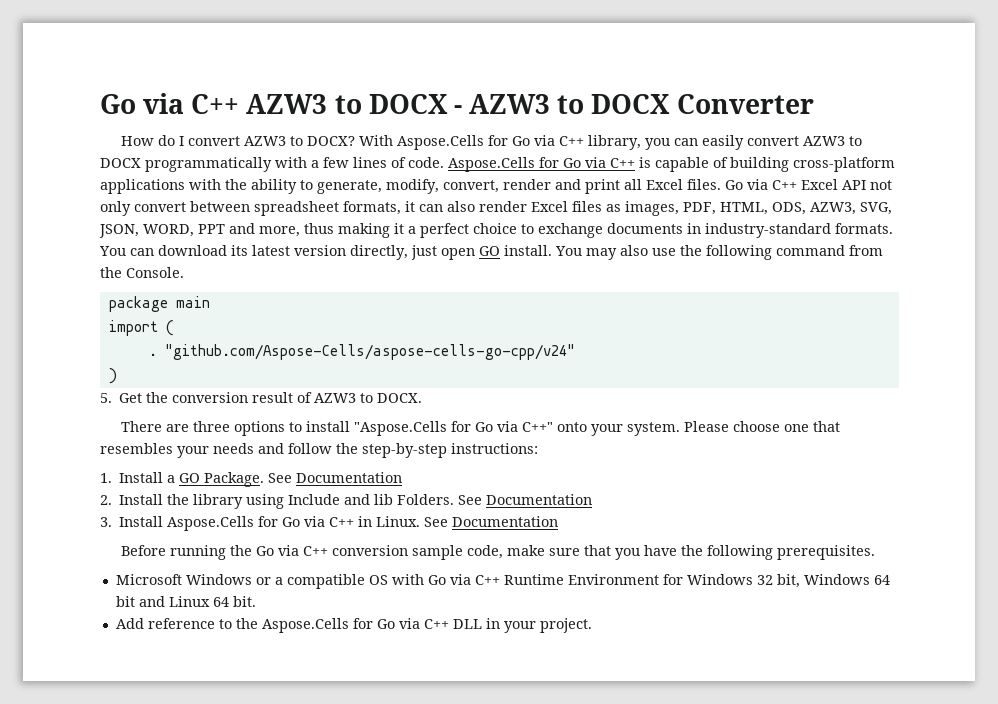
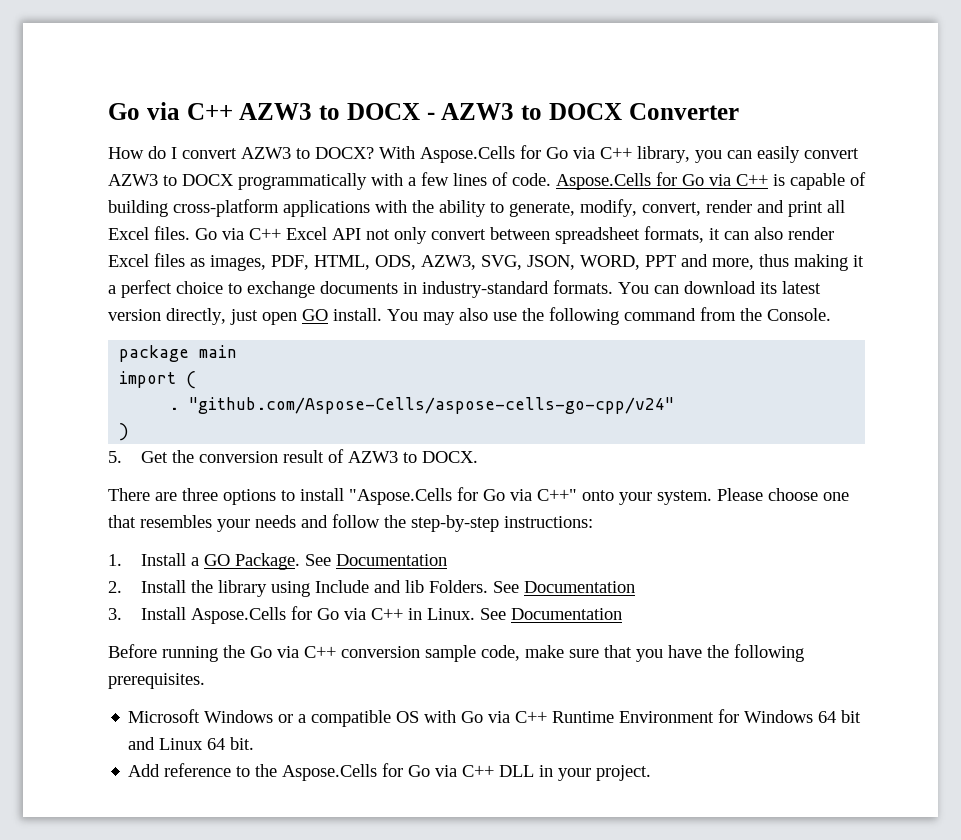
- Microsoft Windows or a compatible OS with Go via C++ Runtime Environment for Windows 32 bit, Windows 64 bit and Linux 64 bit.
+ Microsoft Windows or a compatible OS with Go via C++ Runtime Environment for Windows 64 bit and Linux 64 bit.

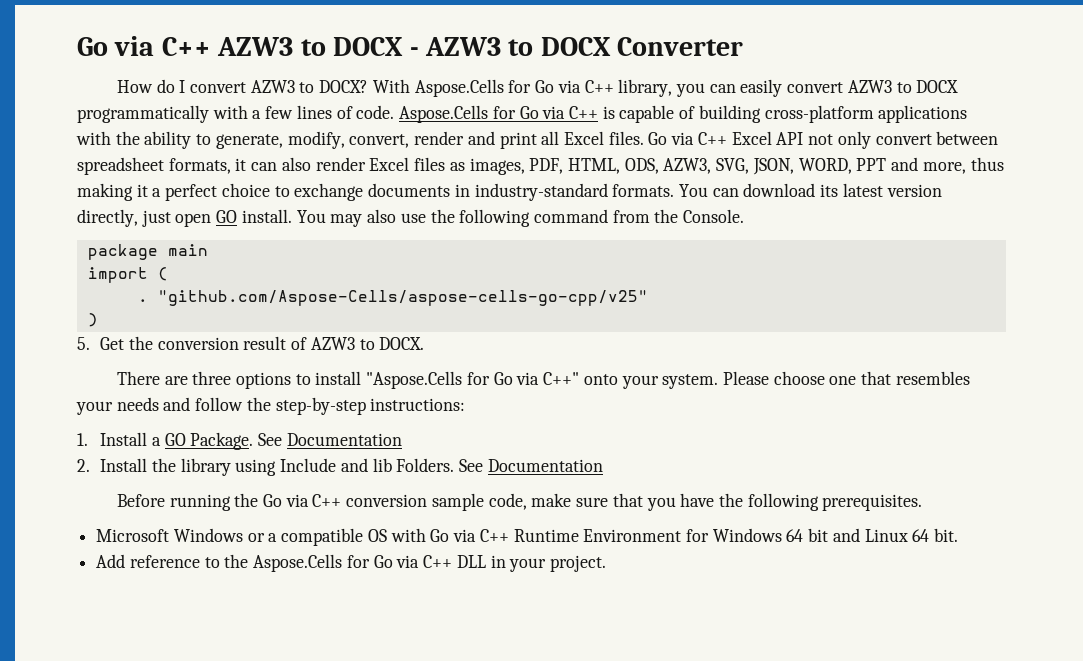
- "github.com/Aspose-Cells/aspose-cells-go-cpp/v24"
+ "github.com/Aspose-Cells/aspose-cells-go-cpp/v25"
- 3. Install Aspose.Cells for Go via C++ in Linux. See Documentation

